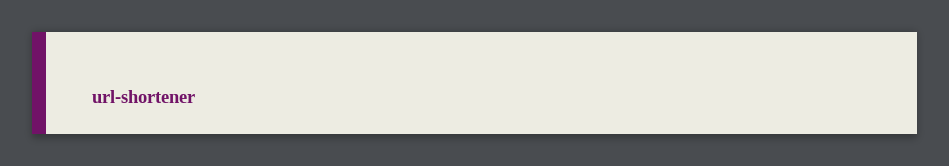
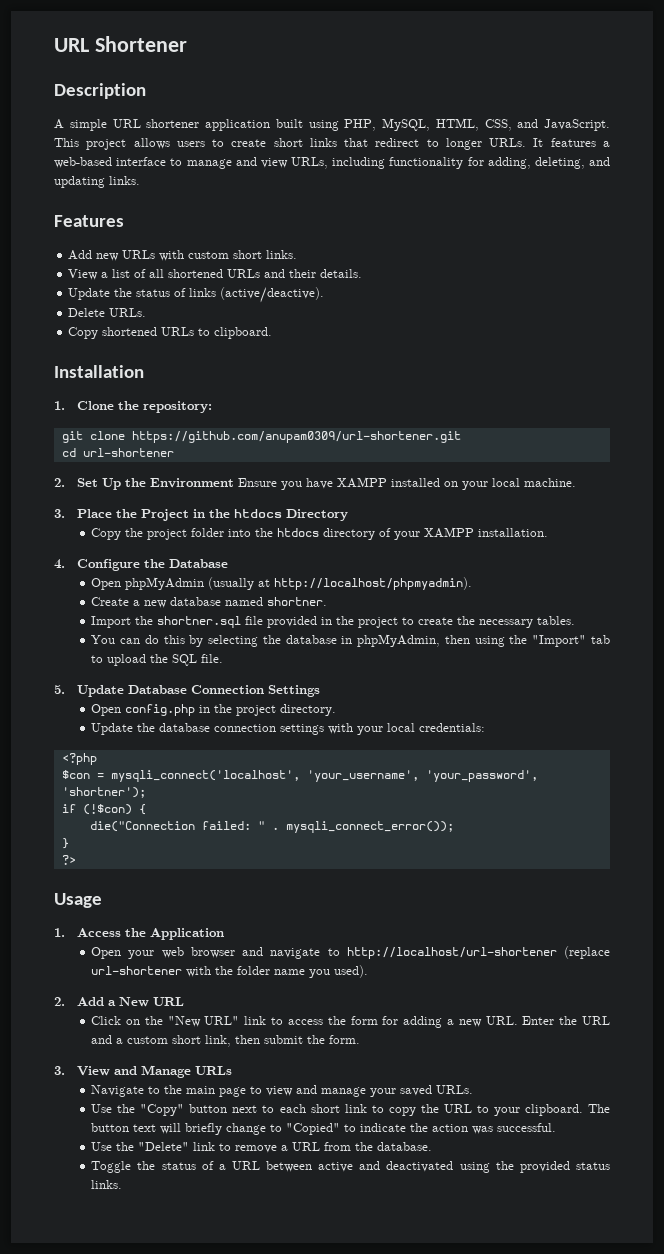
- url-shortener
+ URL Shortener
+ Description
+ A simple URL shortener application built using PHP, MySQL, HTML, CSS, and JavaScript. This project allows users to create short links that redirect to longer URLs. It features a web-based interface to manage and view URLs, including functionality for adding, deleting, and updating links.
+ Features
+ Add new URLs with custom short links.
+ View a list of all shortened URLs and their details.
+ Update the status of links (active/deactive).
+ Delete URLs.
+ Copy shortened URLs to clipboard.
+ Installation
+ 1. Clone the repository:
+ git clone https://github.com/anupam0309/url-shortener.git
+ cd url-shortener
+ 2. Set Up the Environment Ensure you have XAMPP installed on your local machine.
+ 3. Place the Project in the htdocs Directory
+ Copy the project folder into the htdocs directory of your XAMPP installation.
+ 4. Configure the Database
+ Open phpMyAdmin (usually at http://localhost/phpmyadmin).
+ Create a new database named shortner.
+ Import the shortner.sql file provided in the project to create the necessary tables.
+ You can do this by selecting the database in phpMyAdmin, then using the "Import" tab to upload the SQL file.
+ 5. Update Database Connection Settings
+ Open config.php in the project directory.
+ Update the database connection settings with your local credentials:
+ <?php
+ $con = mysqli_connect('localhost', 'your_username', 'your_password', 'shortner');
+ if (!$con) {
+ die("Connection failed: " . mysqli_connect_error());
+ }
+ ?>
+ Usage
+ 1. Access the Application
+ Open your web browser and navigate to http://localhost/url-shortener (replace url-shortener with the folder name you used).
+ 2. Add a New URL
+ Click on the "New URL" link to access the form for adding a new URL. Enter the URL and a custom short link, then submit the form.
+ 3. View and Manage URLs
+ Navigate to the main page to view and manage your saved URLs.
+ Use the "Copy" button next to each short link to copy the URL to your clipboard. The button text will briefly change to "Copied" to indicate the action was successful.
+ Use the "Delete" link to remove a URL from the database.
+ Toggle the status of a URL between active and deactivated using the provided status links.

